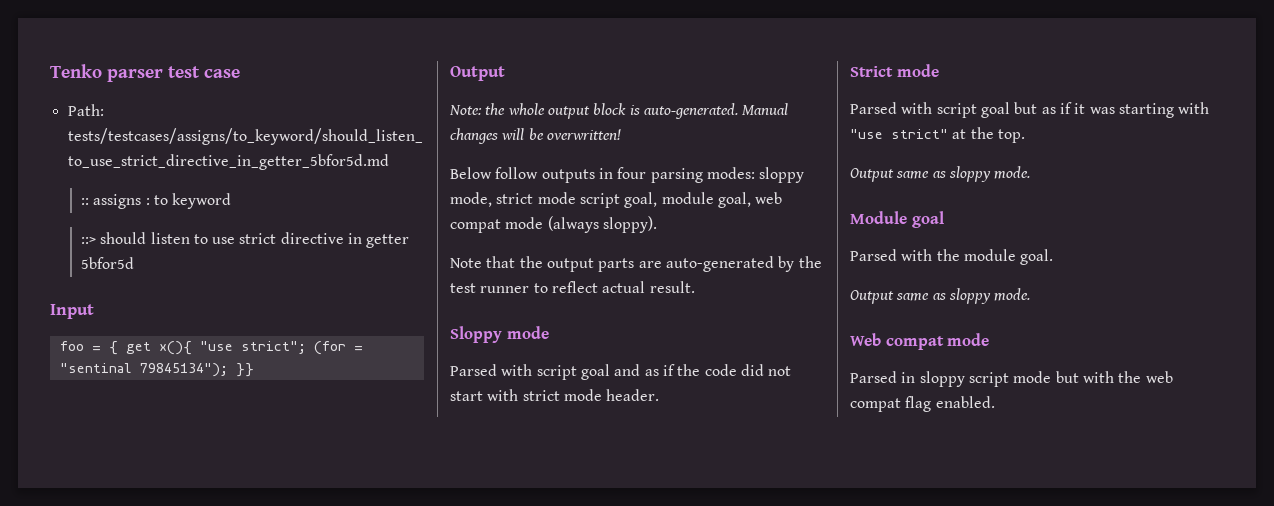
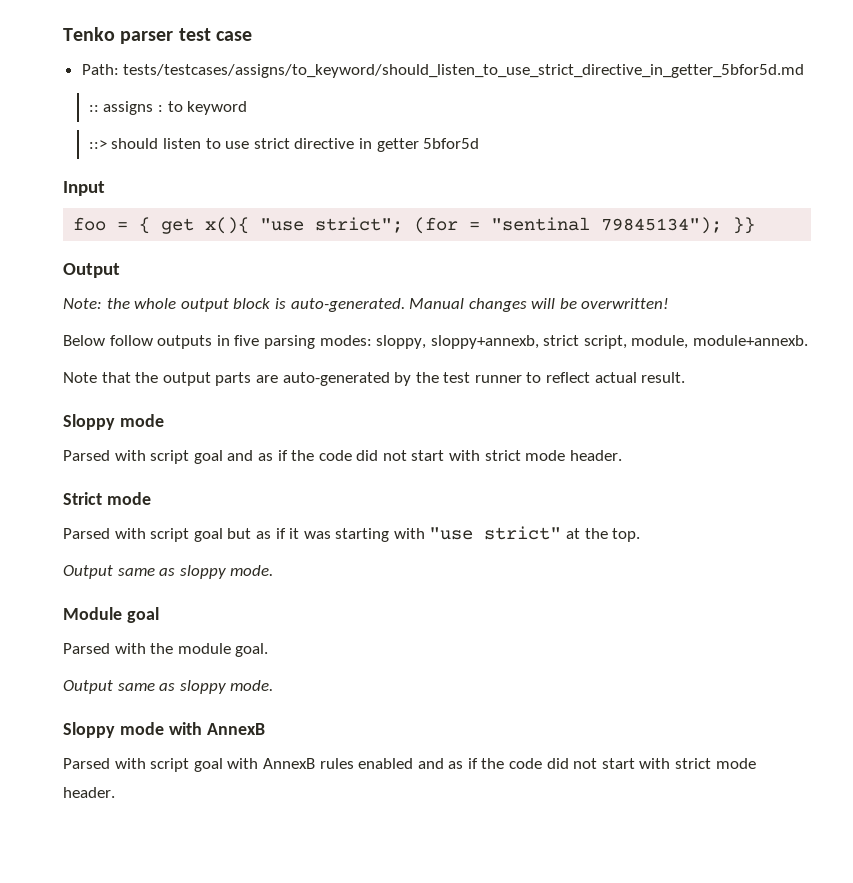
- Below follow outputs in four parsing modes: sloppy mode, strict mode script goal, module goal, web compat mode (always sloppy).
+ Below follow outputs in five parsing modes: sloppy, sloppy+annexb, strict script, module, module+annexb.
- Web compat mode
- Parsed in sloppy script mode but with the web compat flag enabled.
+ Sloppy mode with AnnexB
+ Parsed with script goal with AnnexB rules enabled and as if the code did not start with strict mode header.

